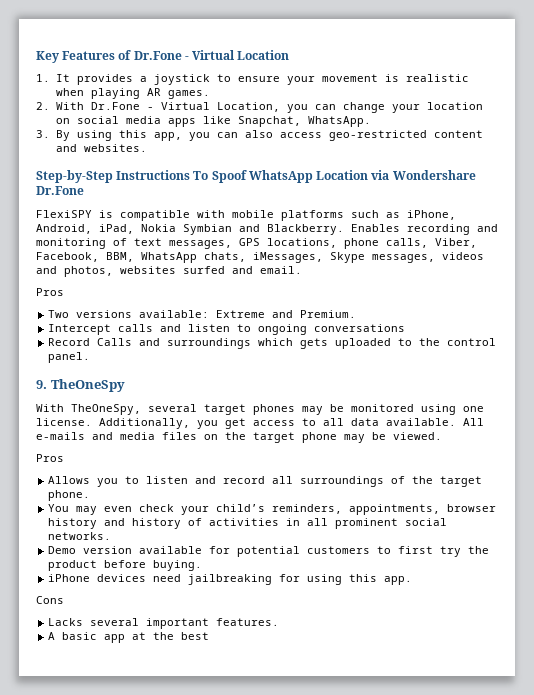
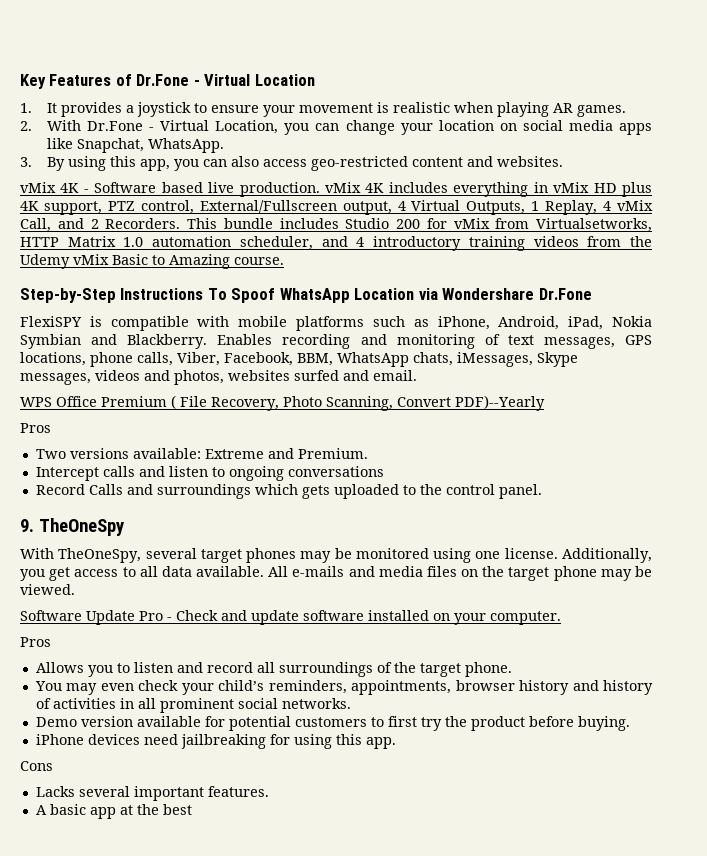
+ vMix 4K - Software based live production. vMix 4K includes everything in vMix HD plus 4K support, PTZ control, External/Fullscreen output, 4 Virtual Outputs, 1 Replay, 4 vMix Call, and 2 Recorders. This bundle includes Studio 200 for vMix from Virtualsetworks, HTTP Matrix 1.0 automation scheduler, and 4 introductory training videos from the Udemy vMix Basic to Amazing course.
+ WPS Office Premium ( File Recovery, Photo Scanning, Convert PDF)--Yearly
+ Software Update Pro - Check and update software installed on your computer.

